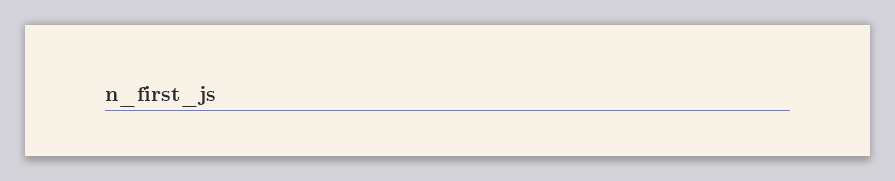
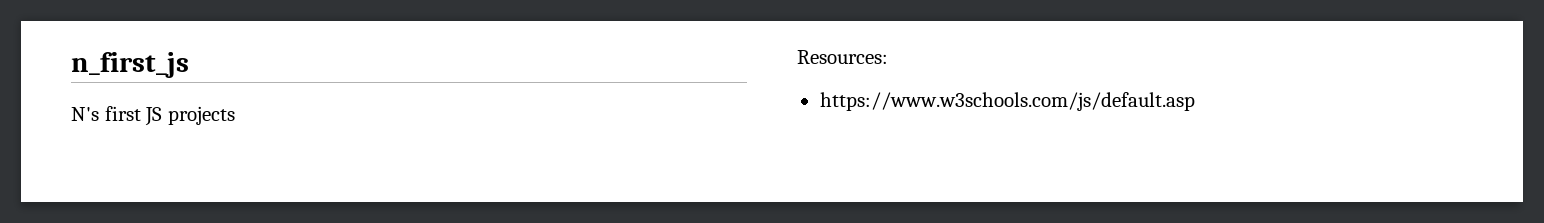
+ N's first JS projects
+ Resources:
+ https://www.w3schools.com/js/default.asp

